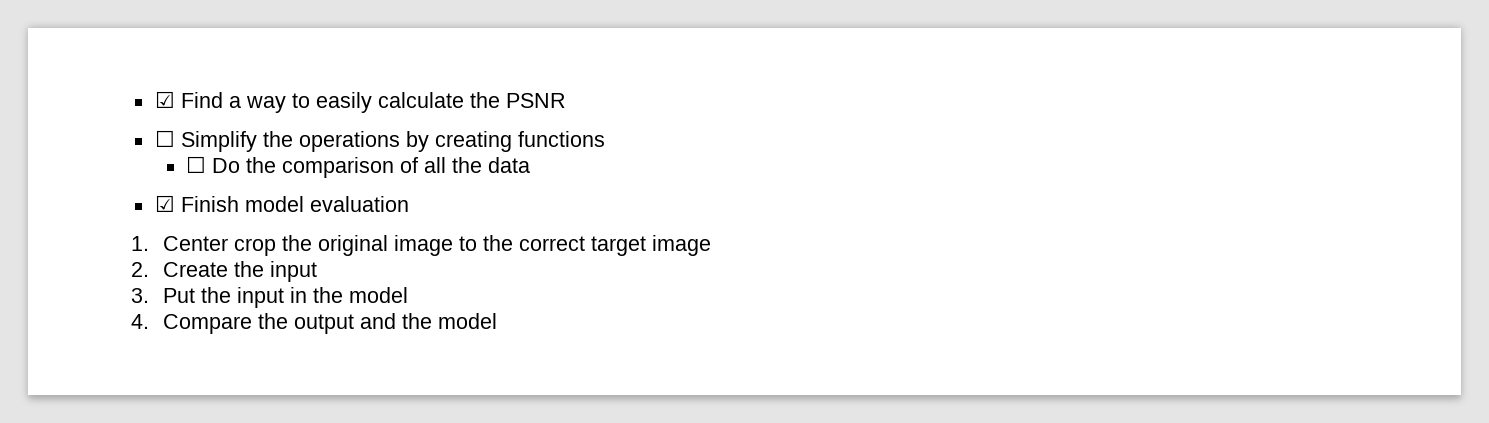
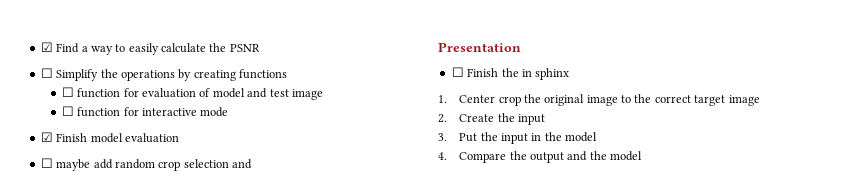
- ☐ Do the comparison of all the data
+ ☐ function for evaluation of model and test image
+ ☐ function for interactive mode
  ☑ Finish model evaluation
+ ☐ maybe add random crop selection and
+ Presentation
+ ☐ Finish the in sphinx

